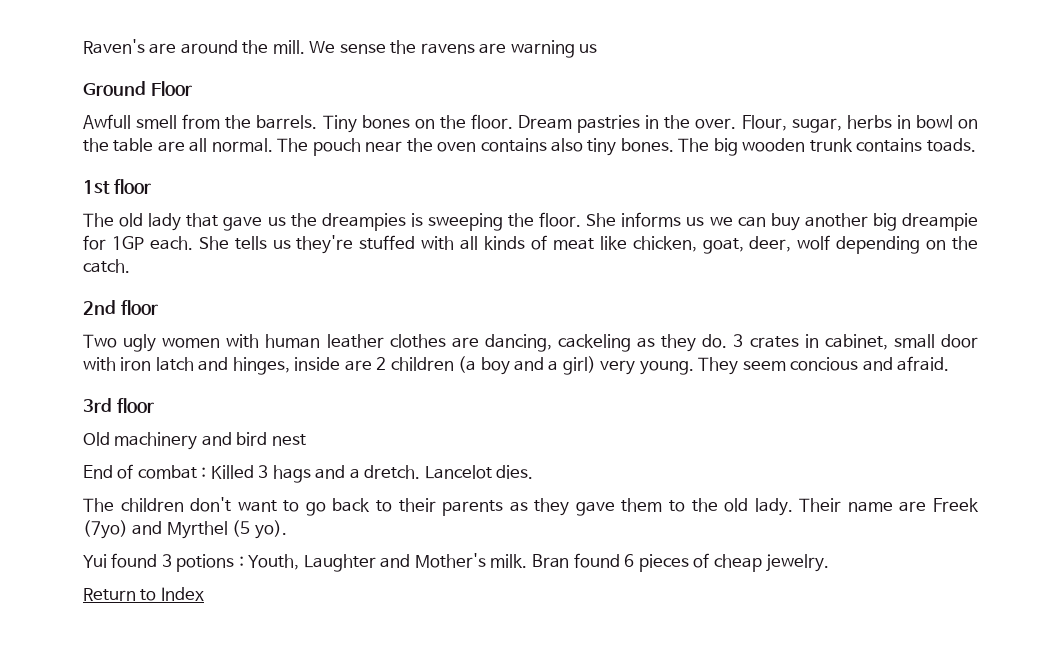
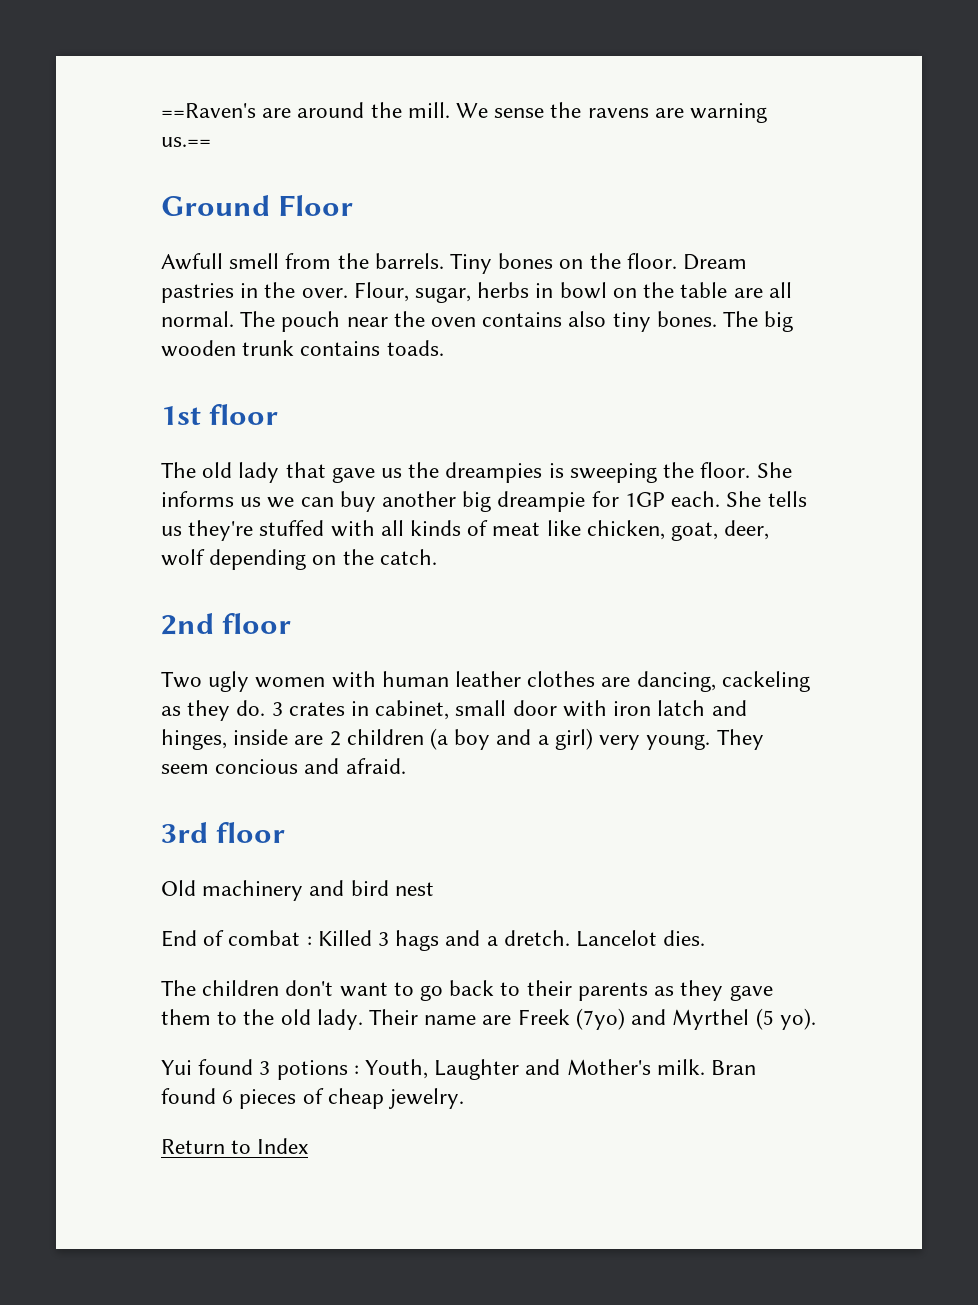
- Raven's are around the mill.
+ ==Raven's are around the mill.
- We sense the ravens are warning us
+ We sense the ravens are warning us.==

